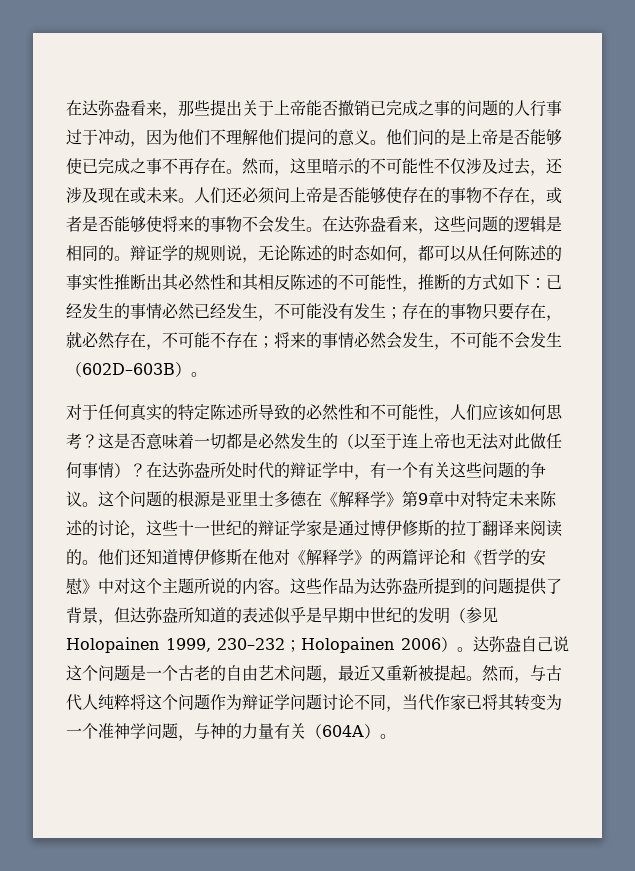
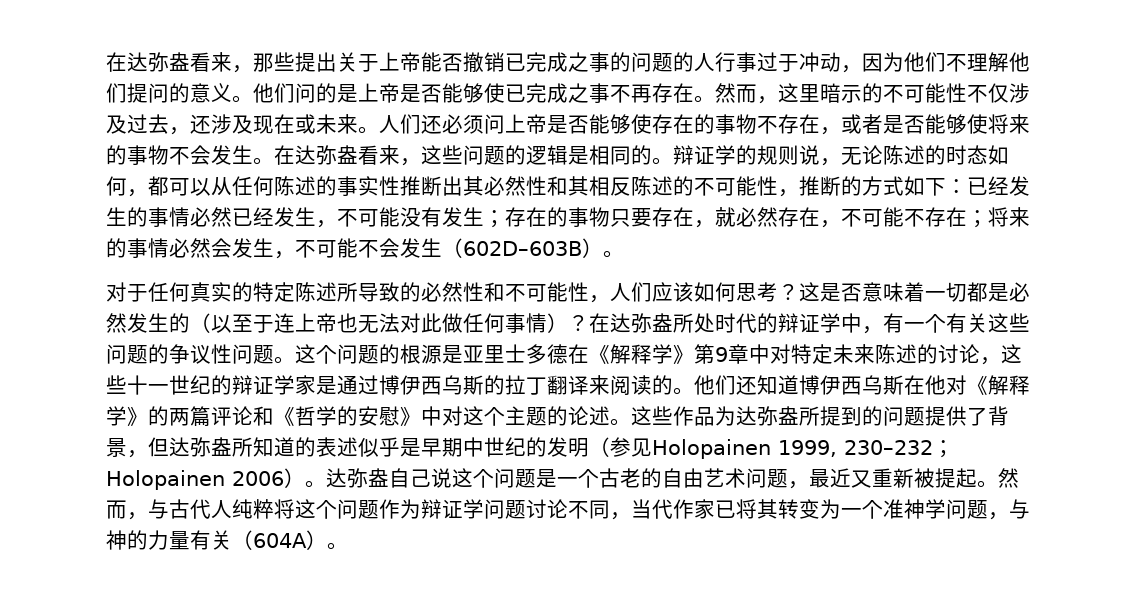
- 在达弥盎所处时代的辩证学中，有一个有关这些问题的争议。
+ 在达弥盎所处时代的辩证学中，有一个有关这些问题的争议性问题。
- 这个问题的根源是亚里士多德在《解释学》第9章中对特定未来陈述的讨论，这些十一世纪的辩证学家是通过博伊修斯的拉丁翻译来阅读的。
+ 这个问题的根源是亚里士多德在《解释学》第9章中对特定未来陈述的讨论，这些十一世纪的辩证学家是通过博伊西乌斯的拉丁翻译来阅读的。
- 他们还知道博伊修斯在他对《解释学》的两篇评论和《哲学的安慰》中对这个主题所说的内容。
+ 他们还知道博伊西乌斯在他对《解释学》的两篇评论和《哲学的安慰》中对这个主题的论述。

